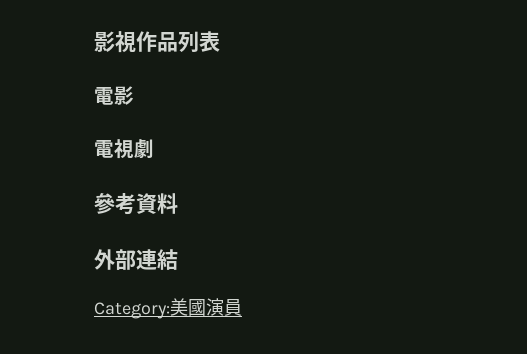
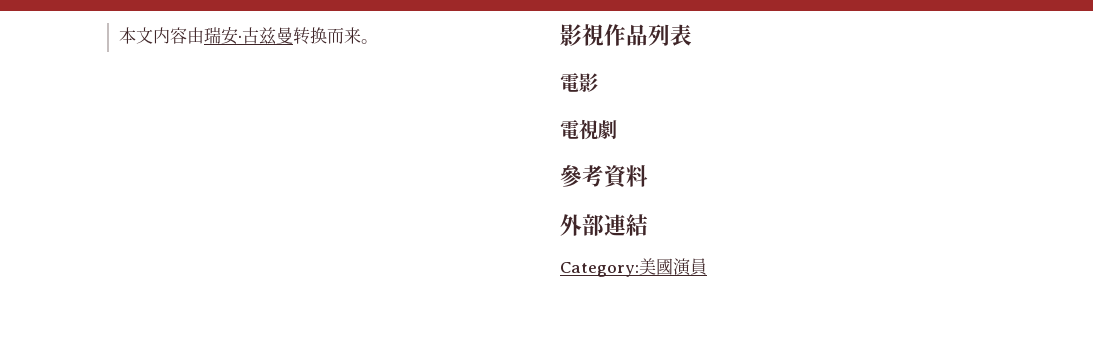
+ 本文内容由瑞安·古兹曼转换而来。

